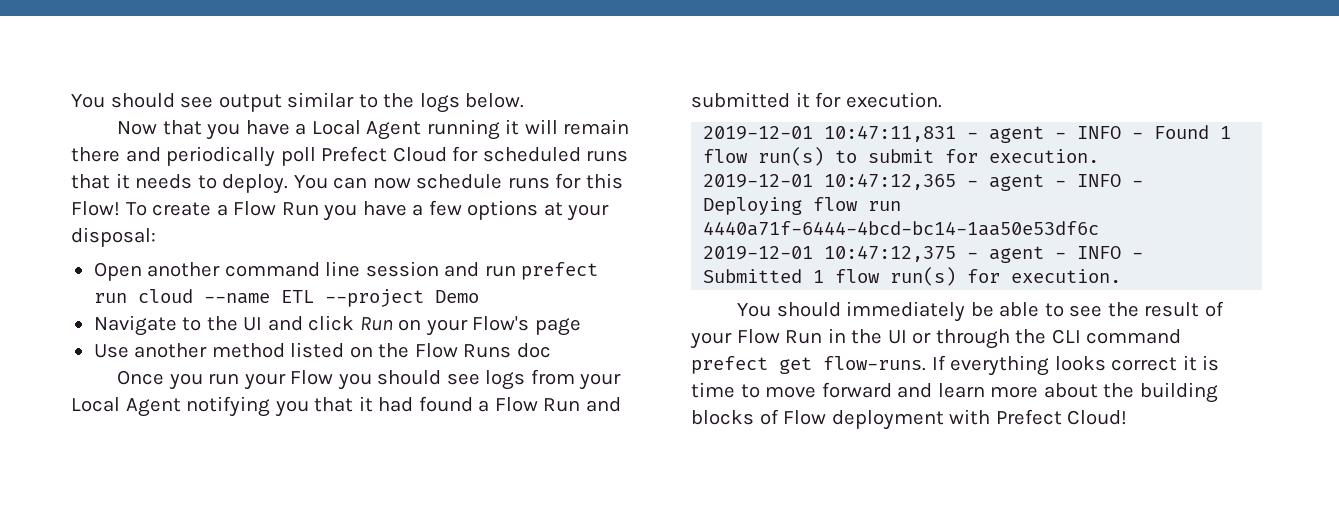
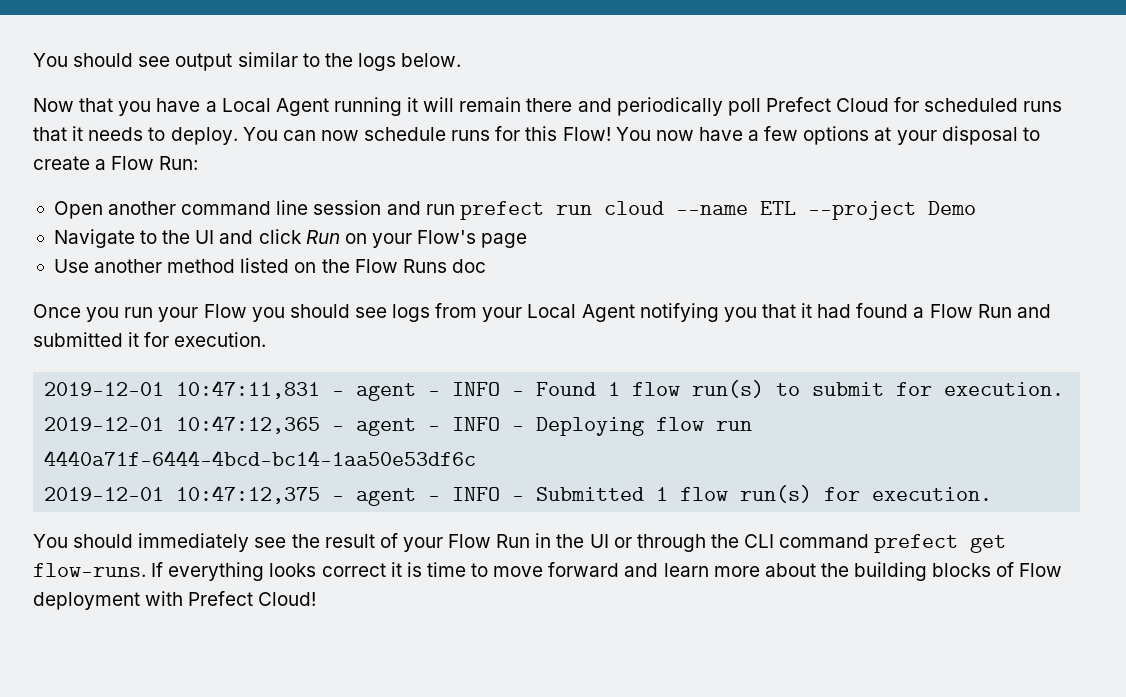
- To create a Flow Run you have a few options at your disposal:
+ You now have a few options at your disposal to create a Flow Run:
- You should immediately be able to see the result of your Flow Run in the UI or through the CLI command prefect get flow-runs.
+ You should immediately see the result of your Flow Run in the UI or through the CLI command prefect get flow-runs.

